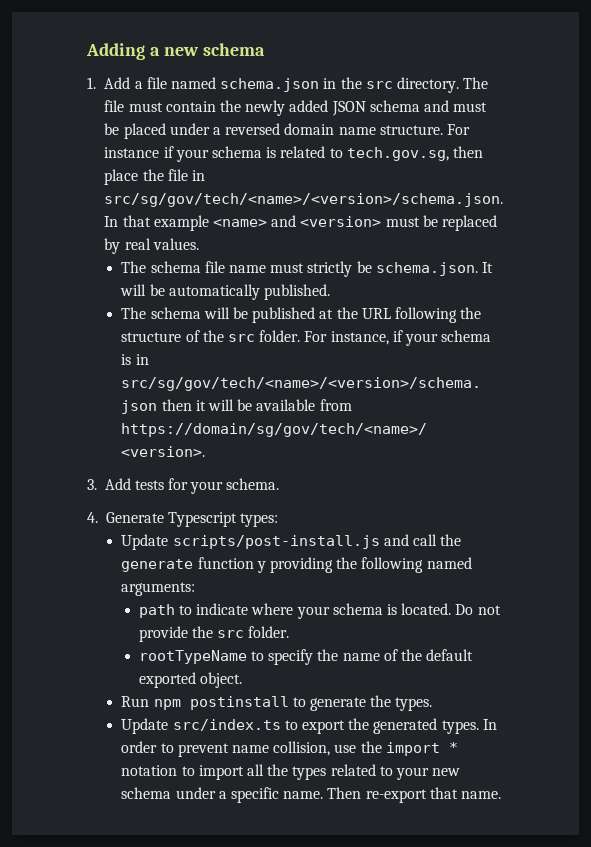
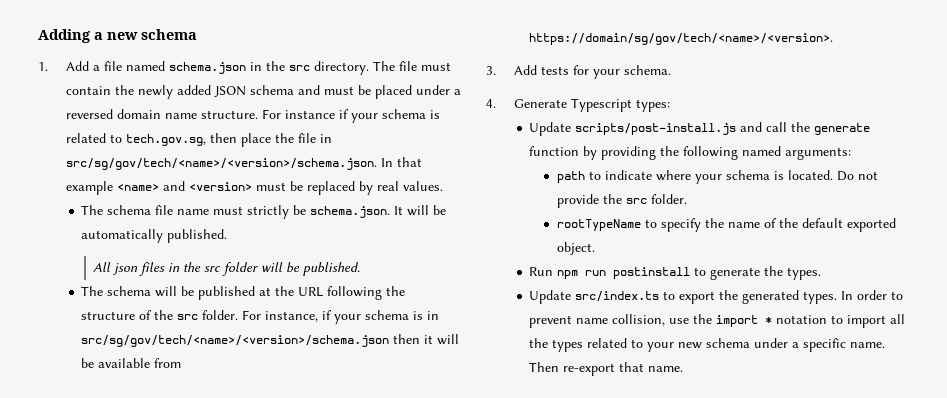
+ All json files in the src folder will be published.
- Update scripts/post-install.js and call the generate function y providing the following named arguments:
+ Update scripts/post-install.js and call the generate function by providing the following named arguments:
- Run npm postinstall to generate the types.
+ Run npm run postinstall to generate the types.

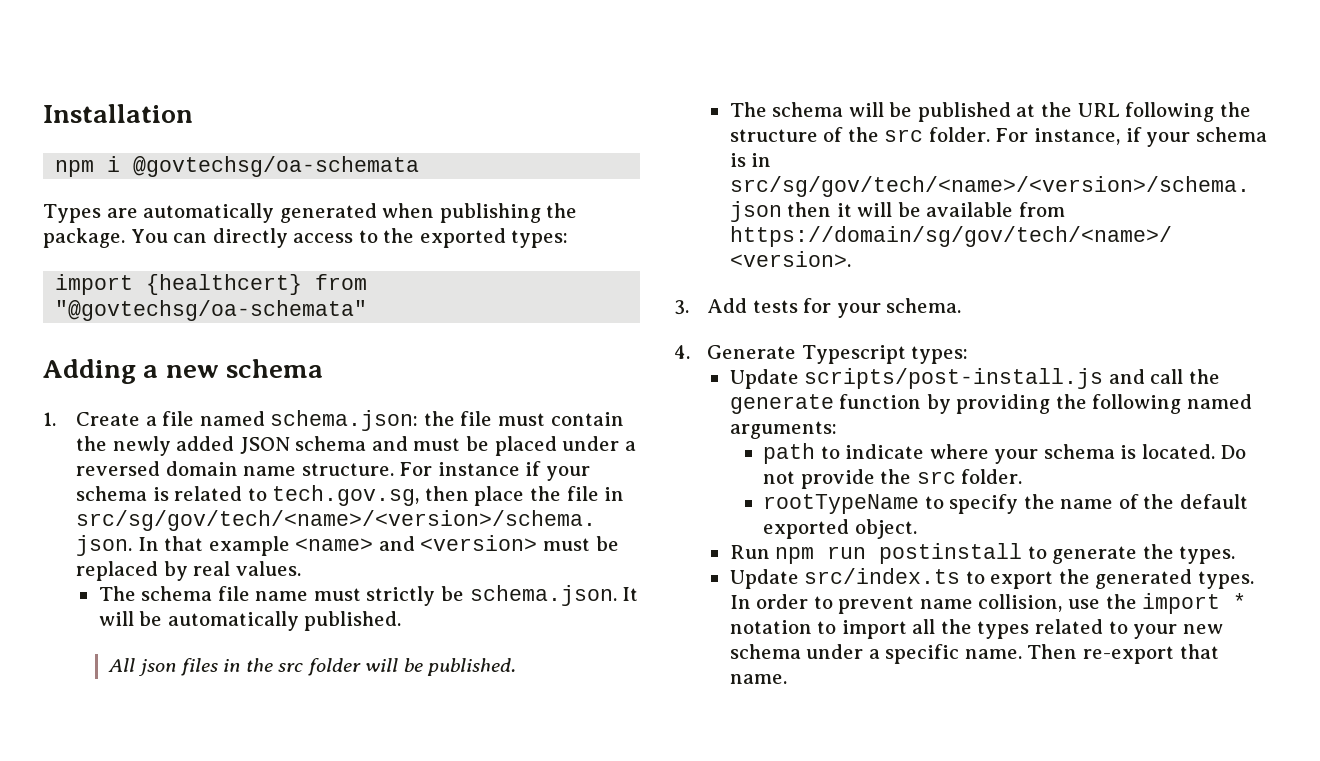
+ Installation
+ npm i @govtechsg/oa-schemata
+ Types are automatically generated when publishing the package. You can directly access to the exported types:
+ import {healthcert} from "@govtechsg/oa-schemata"
- 1. Add a file named schema.json in the src directory. The file must contain the newly added JSON schema and must be placed under a reversed domain name structure.
+ 1. Create a file named schema.json: the file must contain the newly added JSON schema and must be placed under a reversed domain name structure.

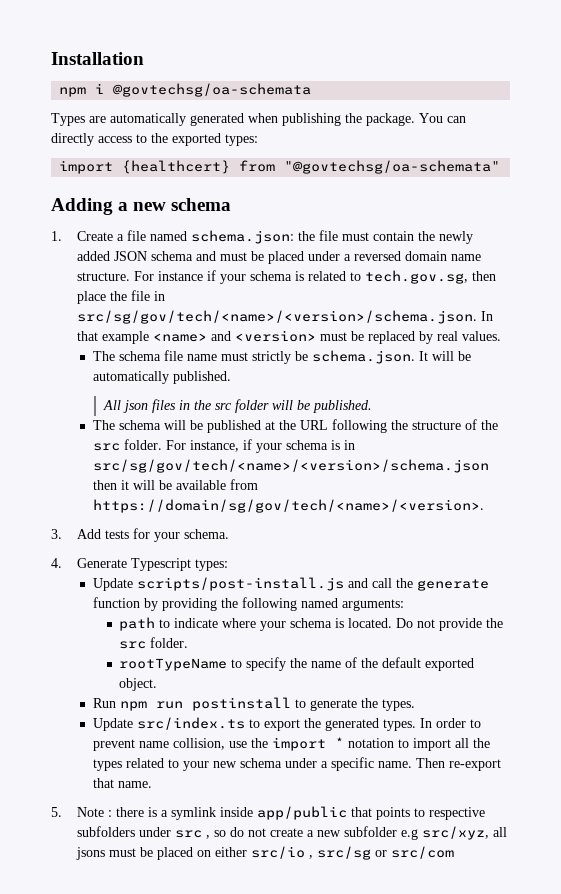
+ 5. Note : there is a symlink inside app/public that points to respective subfolders under src , so do not create a new subfolder e.g src/xyz, all jsons must be placed on either src/io , src/sg or src/com

